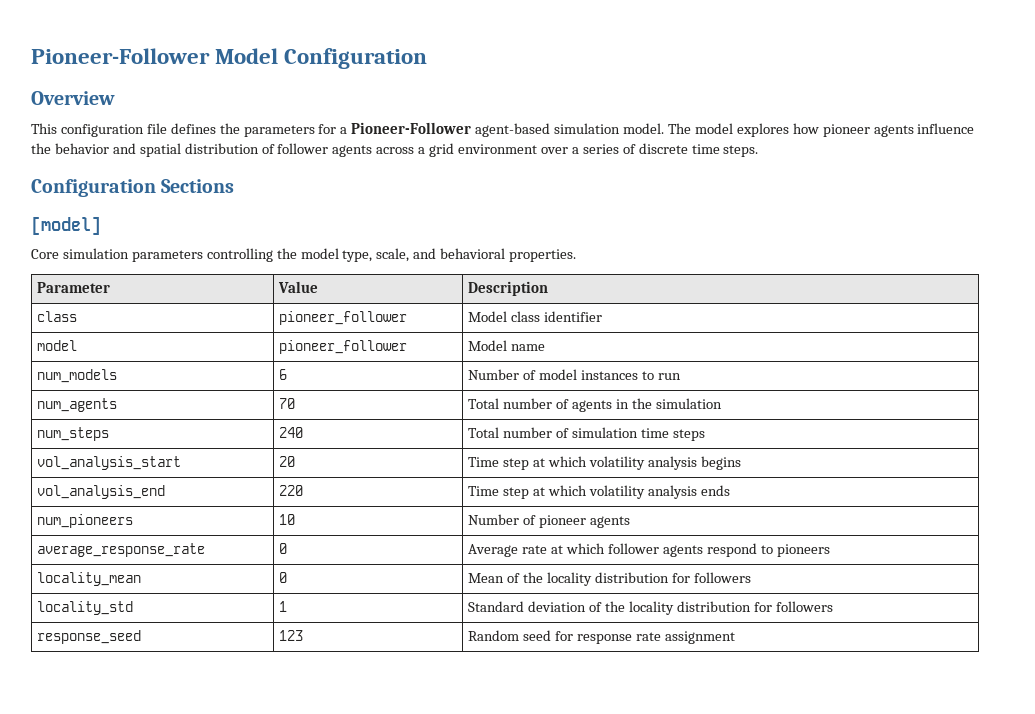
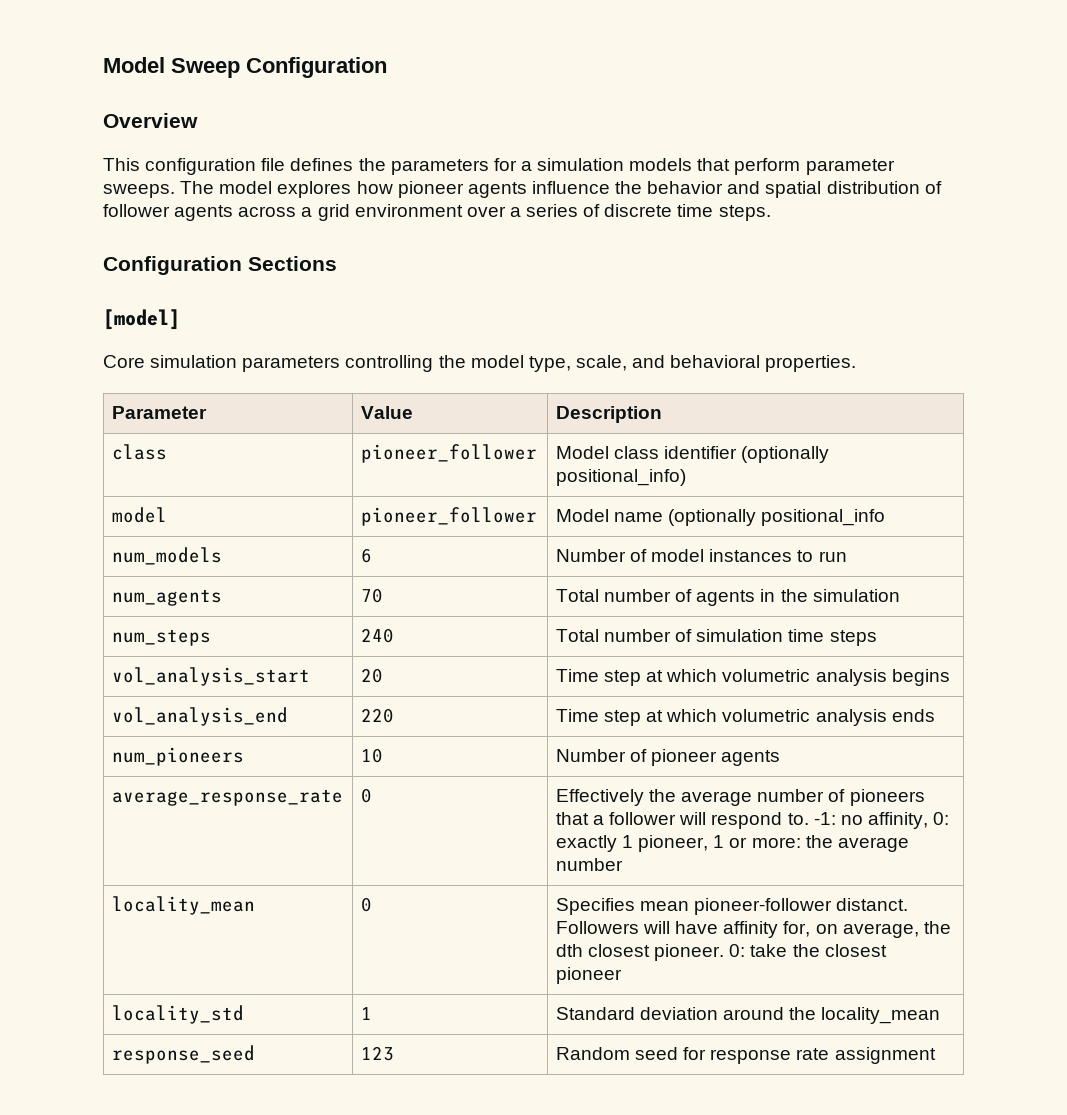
- Pioneer-Follower Model Configuration
+ Model Sweep Configuration
- This configuration file defines the parameters for a Pioneer-Follower agent-based simulation model.
+ This configuration file defines the parameters for a simulation models that perform parameter sweeps.
- class | pioneer_follower | Model class identifier
+ class | pioneer_follower | Model class identifier (optionally positional_info)
- model | pioneer_follower | Model name
+ model | pioneer_follower | Model name (optionally positional_info
- vol_analysis_start | 20 | Time step at which volatility analysis begins
+ vol_analysis_start | 20 | Time step at which volumetric analysis begins
- vol_analysis_end | 220 | Time step at which volatility analysis ends
+ vol_analysis_end | 220 | Time step at which volumetric analysis ends
- average_response_rate | 0 | Average rate at which follower agents respond to pioneers
- locality_mean | 0 | Mean of the locality distribution for followers
- locality_std | 1 | Standard deviation of the locality distribution for followers
+ average_response_rate | 0 | Effectively the average number of pioneers that a follower will respond to. -1: no affinity, 0: exactly 1 pioneer, 1 or more: the average number
+ locality_mean | 0 | Specifies mean pioneer-follower distanct. Followers will have affinity for, on average, the dth closest pioneer. 0: take the closest pioneer
+ locality_std | 1 | Standard deviation around the locality_mean

